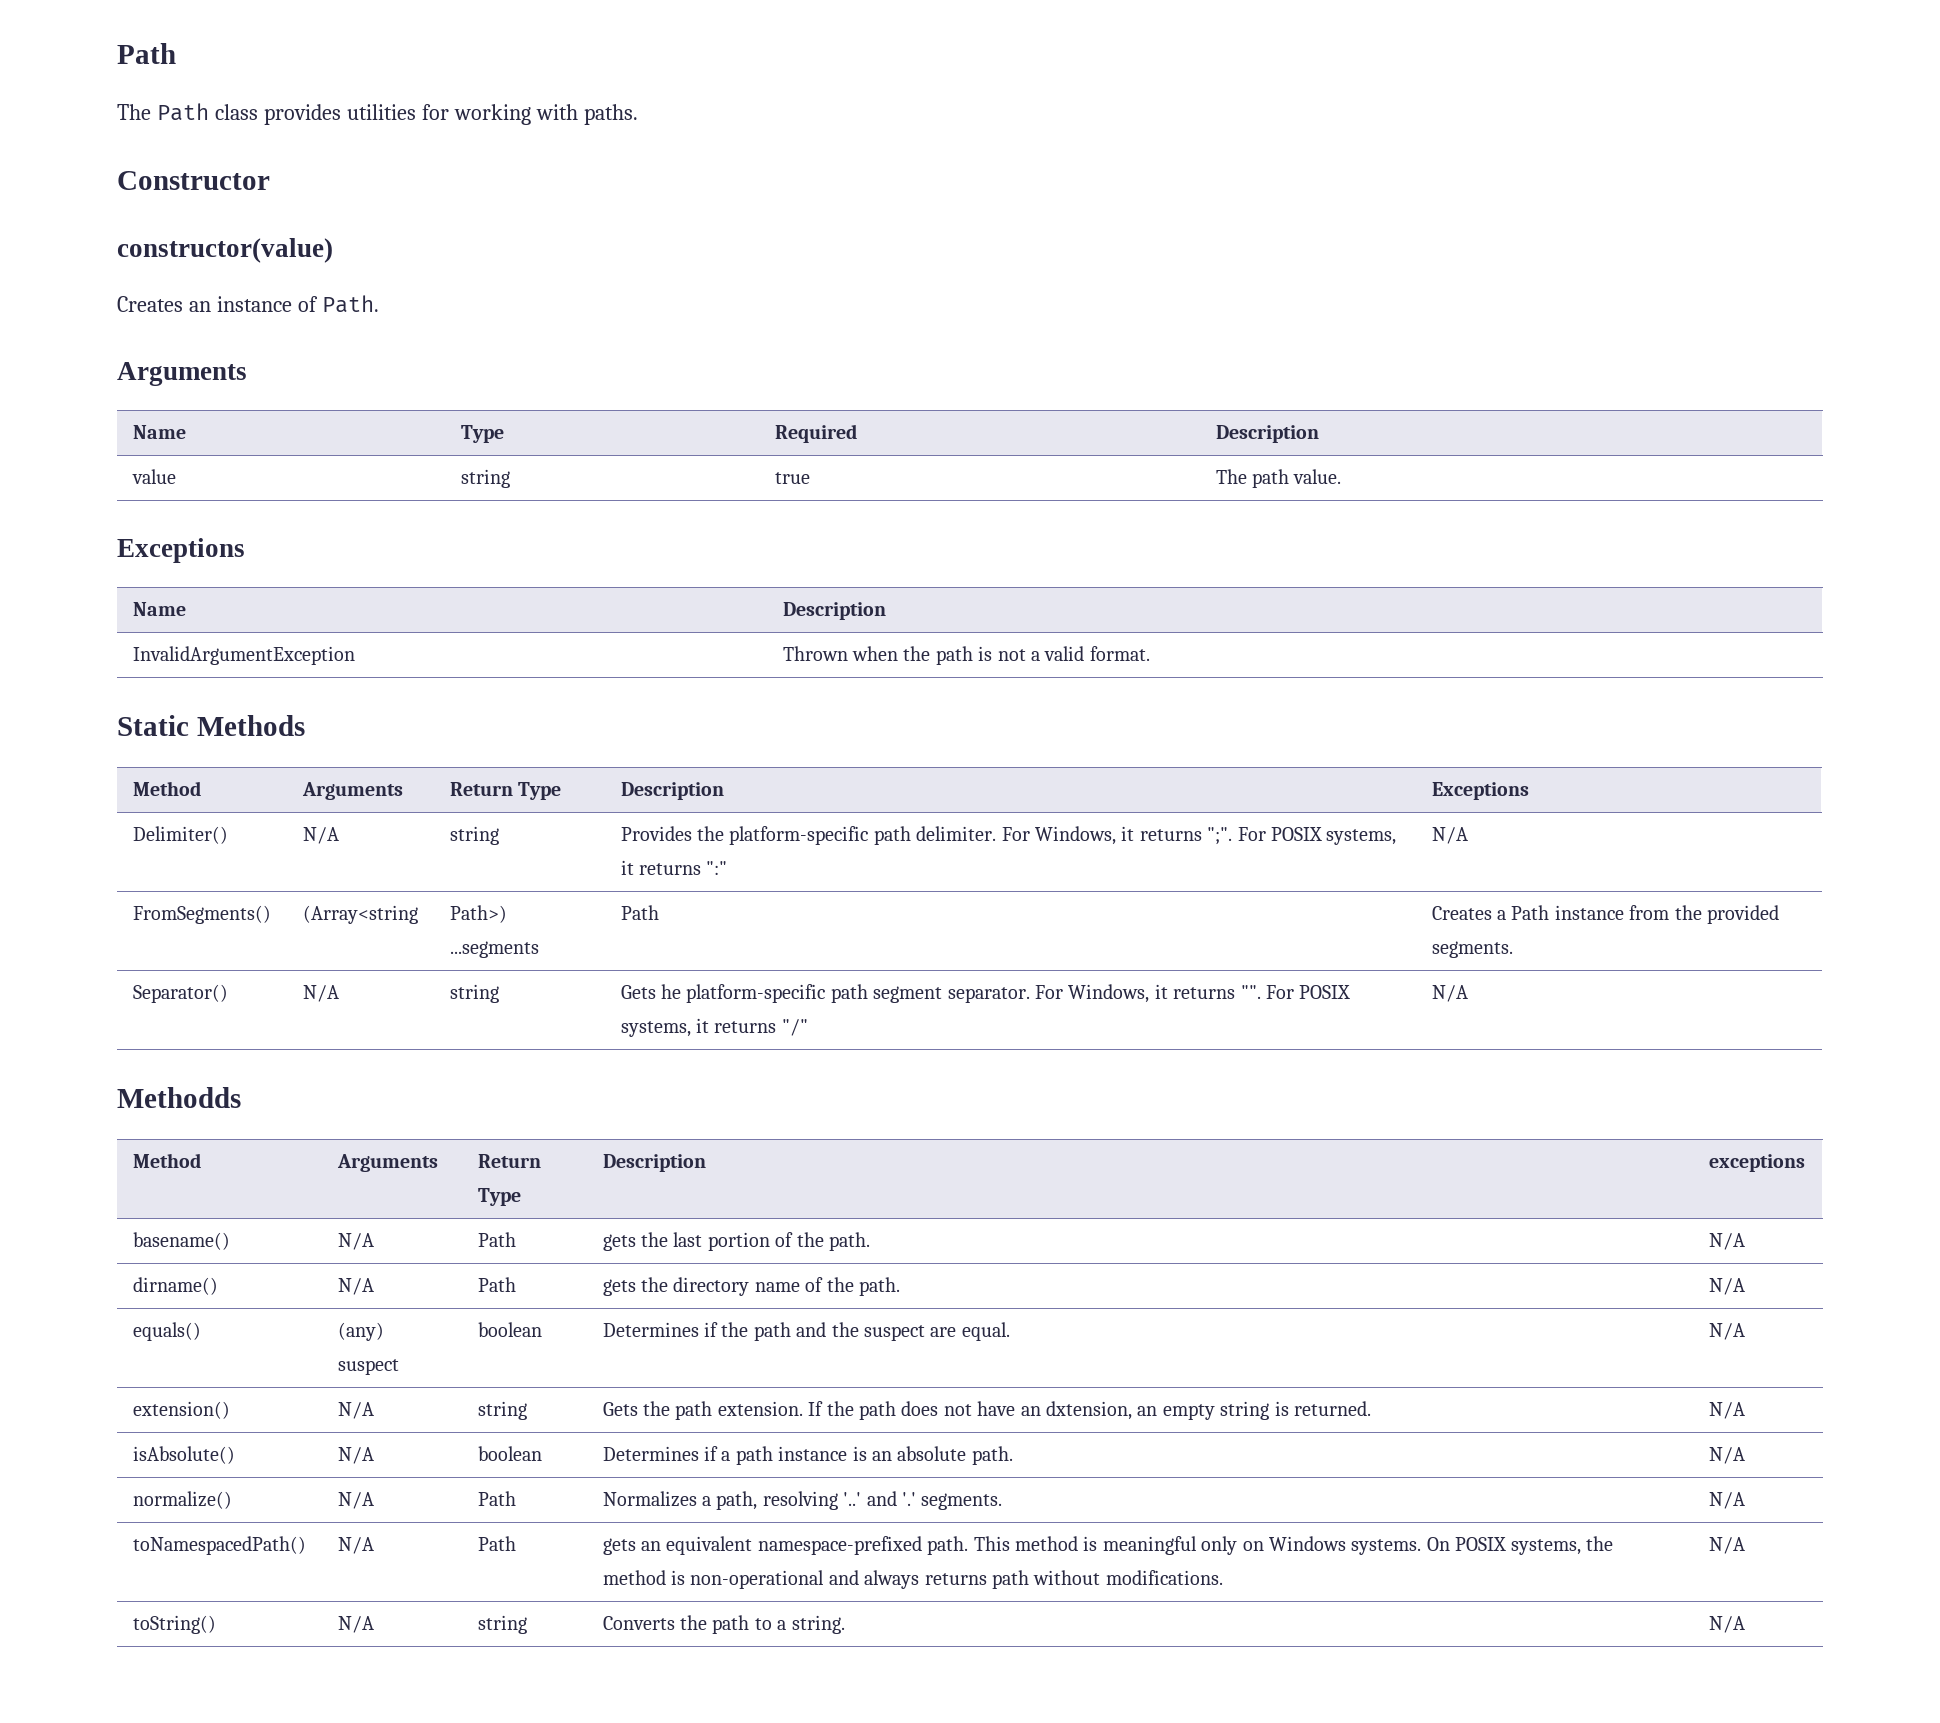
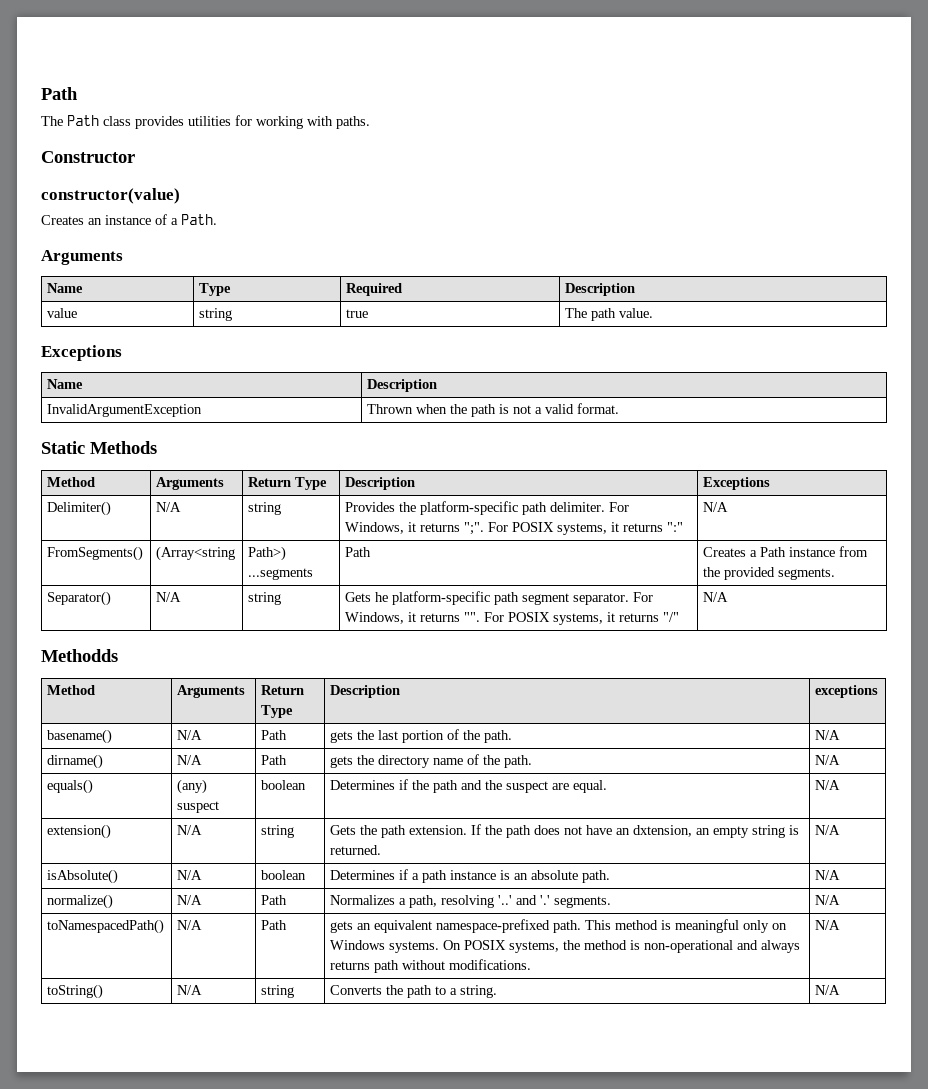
- Creates an instance of Path.
+ Creates an instance of a Path.

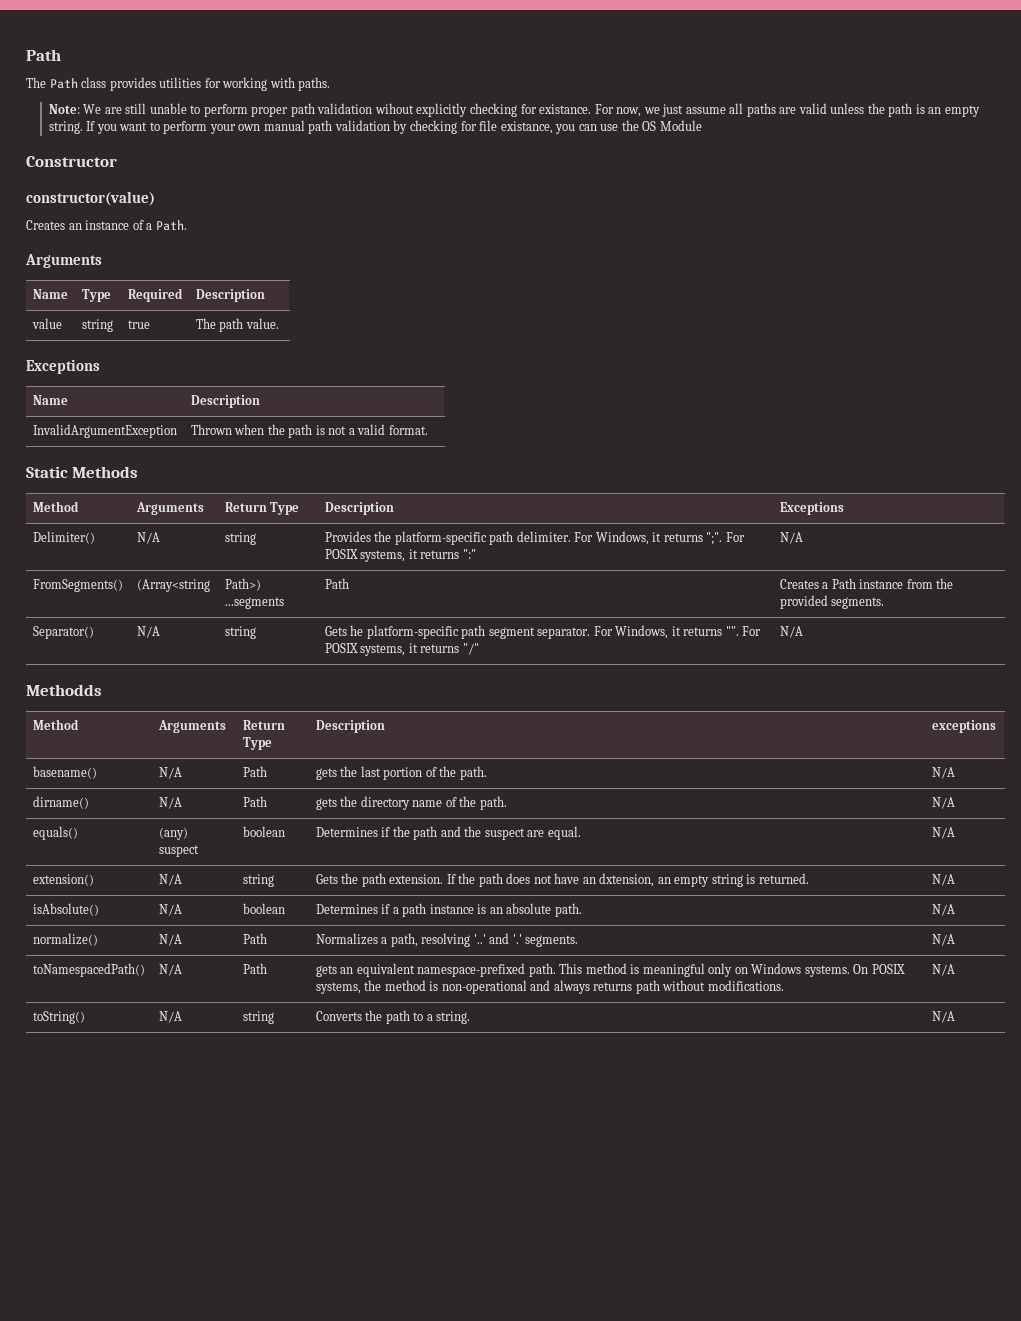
+ Note: We are still unable to perform proper path validation wihout explicitly checking for existance. For now, we just assume all paths are valid unless the path is an empty string. If you want to perform your own manual path validation by checking for file existance, you can use the OS Module

